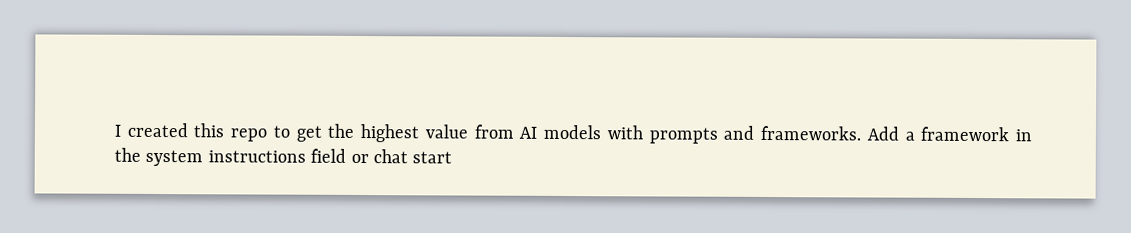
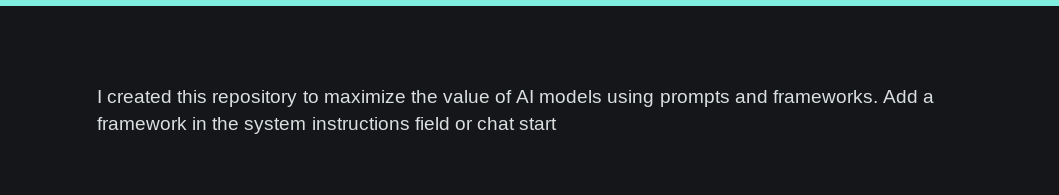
- I created this repo to get the highest value from AI models with prompts and frameworks.
+ I created this repository to maximize the value of AI models using prompts and frameworks.

